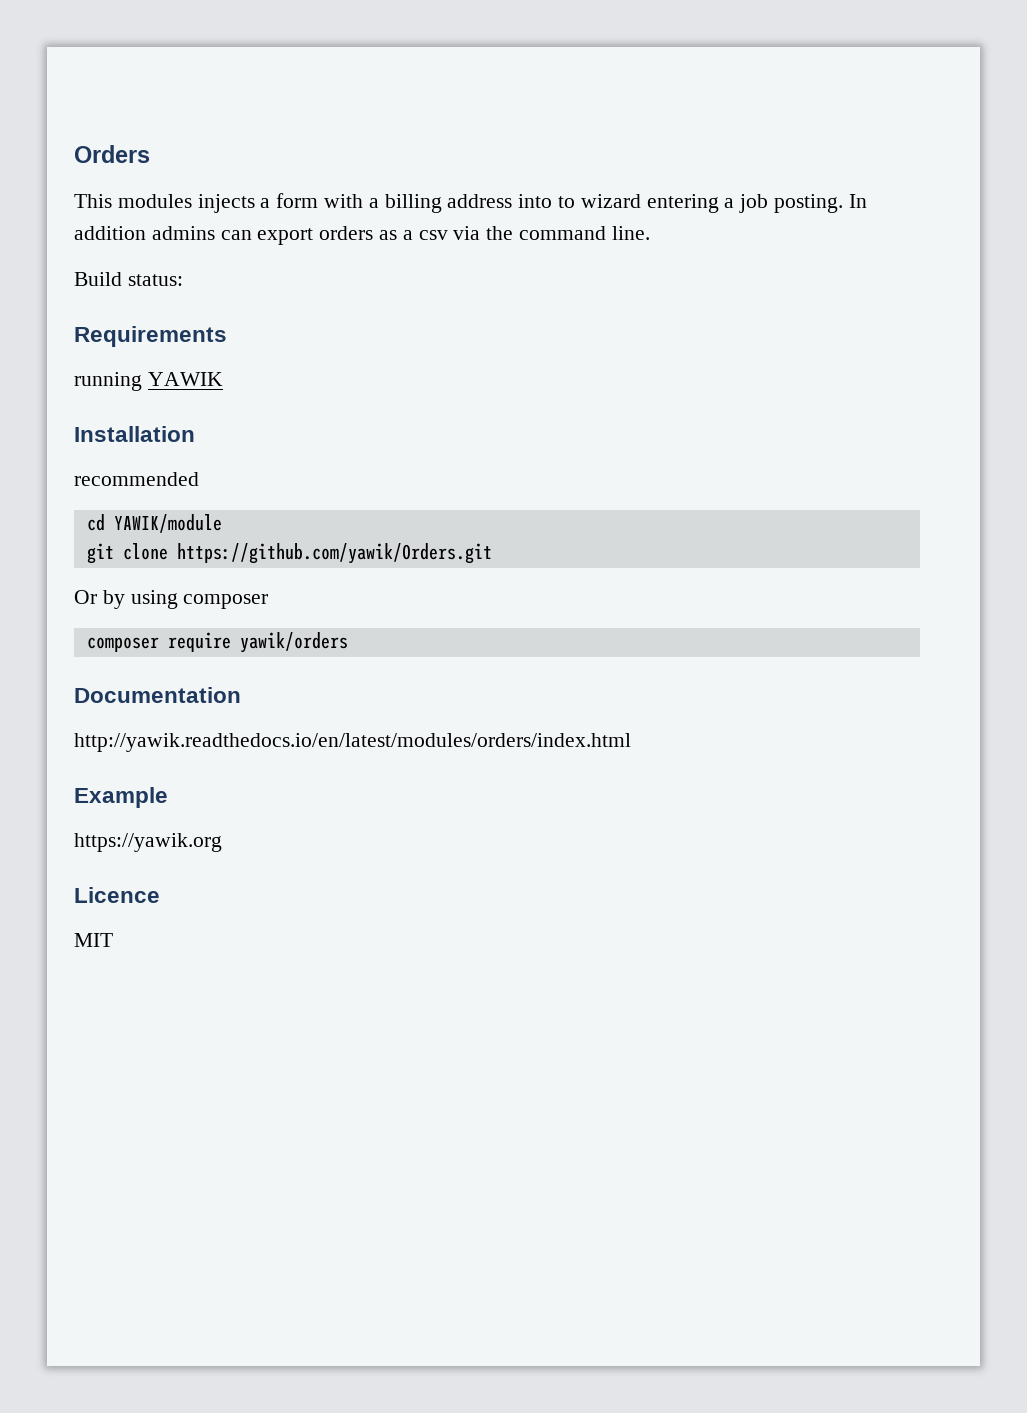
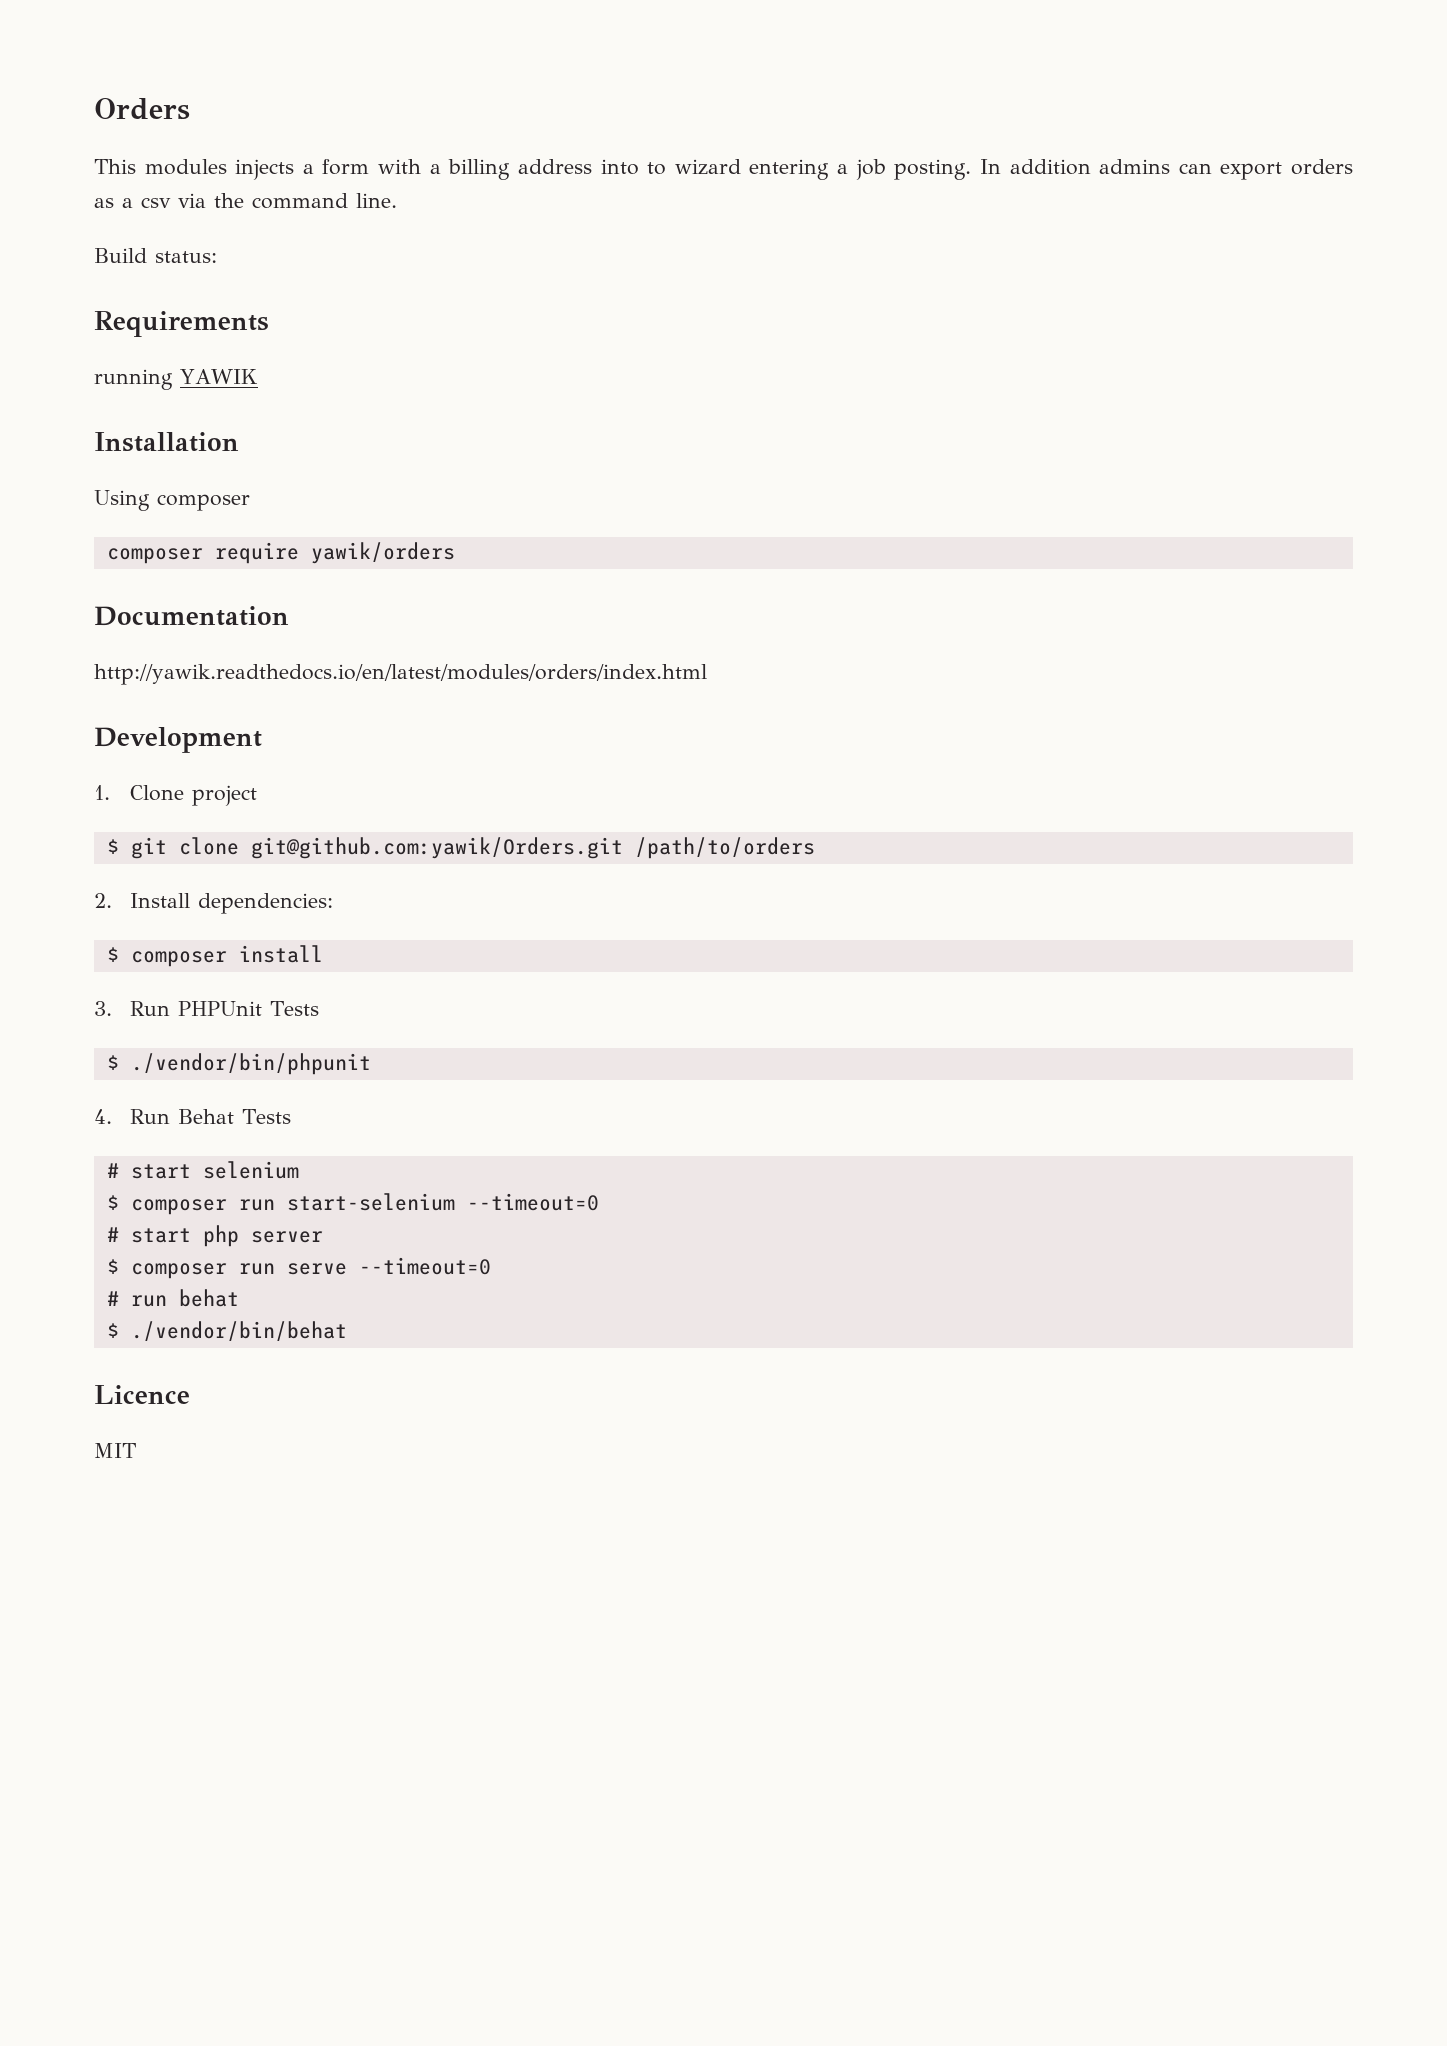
- recommended
- cd YAWIK/module
- git clone https://github.com/yawik/Orders.git
- Or by using composer
+ Using composer
- Example
- https://yawik.org
+ Development
+ 1. Clone project
+ $ git clone git@github.com:yawik/Orders.git /path/to/orders
+ 2. Install dependencies:
+ $ composer install
+ 3. Run PHPUnit Tests
+ $ ./vendor/bin/phpunit
+ 4. Run Behat Tests
+ # start selenium
+ $ composer run start-selenium --timeout=0
+ # start php server
+ $ composer run serve --timeout=0
+ # run behat
+ $ ./vendor/bin/behat

